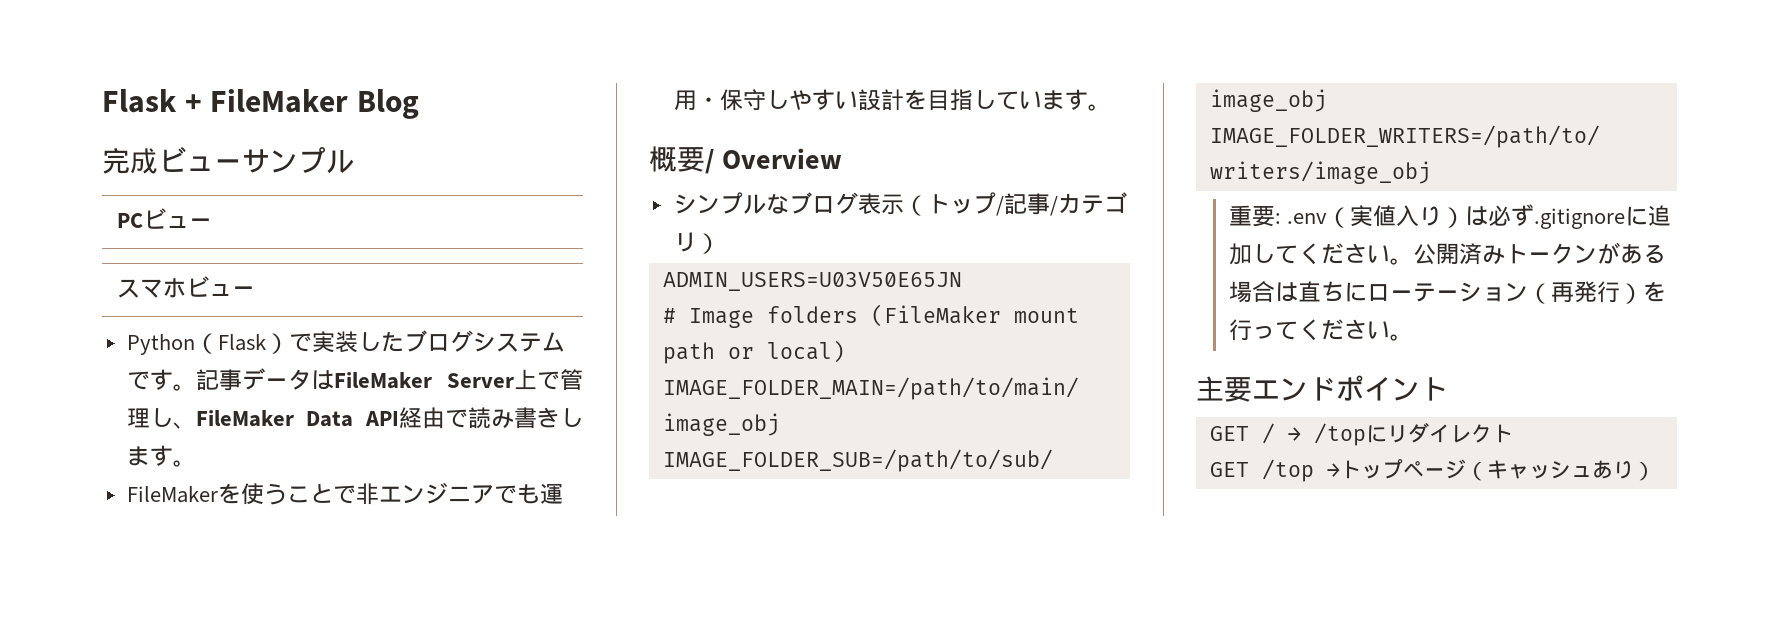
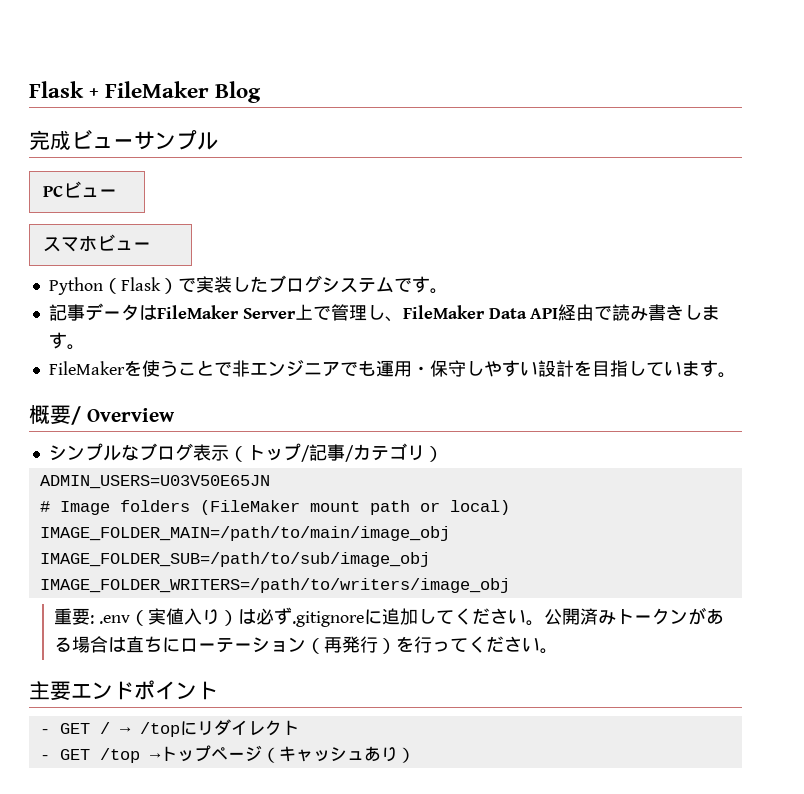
- Python（Flask）で実装したブログシステムです。記事データはFileMaker Server上で管理し、FileMaker Data API経由で読み書きします。
+ Python（Flask）で実装したブログシステムです。
+ 記事データはFileMaker Server上で管理し、FileMaker Data API経由で読み書きします。
- GET / → /topにリダイレクト
+ - GET / → /topにリダイレクト
- GET /top →トップページ（キャッシュあり）
+ - GET /top →トップページ（キャッシュあり）

